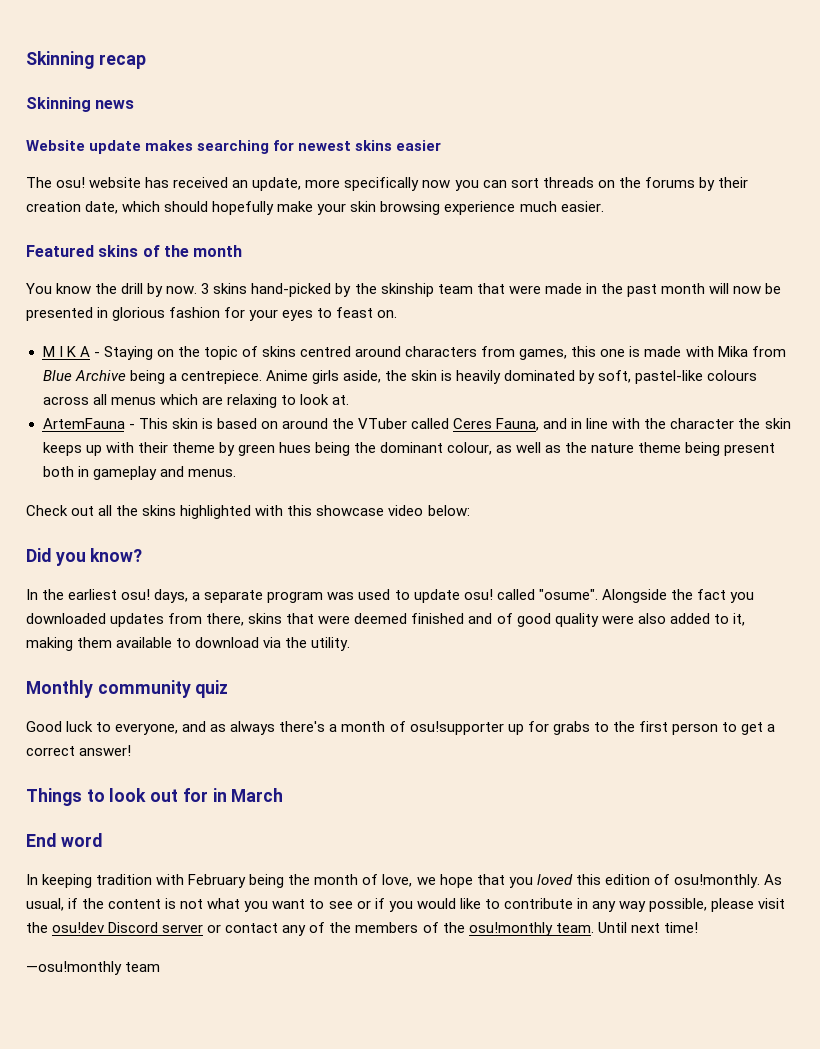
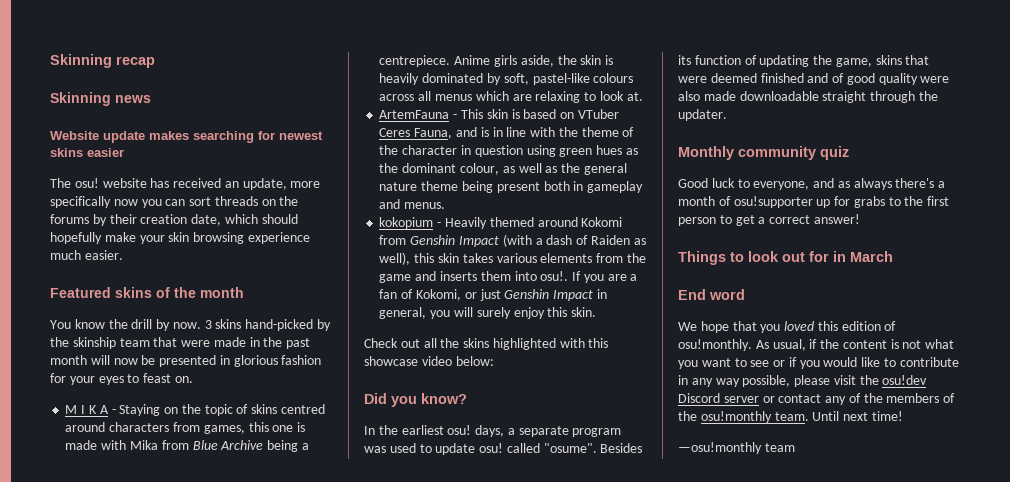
- ArtemFauna - This skin is based on around the VTuber called Ceres Fauna, and in line with the character the skin keeps up with their theme by green hues being the dominant colour, as well as the nature theme being present both in gameplay and menus.
+ ArtemFauna - This skin is based on VTuber Ceres Fauna, and is in line with the theme of the character in question using green hues as the dominant colour, as well as the general nature theme being present both in gameplay and menus.
+ kokopium - Heavily themed around Kokomi from Genshin Impact (with a dash of Raiden as well), this skin takes various elements from the game and inserts them into osu!. If you are a fan of Kokomi, or just Genshin Impact in general, you will surely enjoy this skin.
- Alongside the fact you downloaded updates from there, skins that were deemed finished and of good quality were also added to it, making them available to download via the utility.
+ Besides its function of updating the game, skins that were deemed finished and of good quality were also made downloadable straight through the updater.
- In keeping tradition with February being the month of love, we hope that you loved this edition of osu!monthly.
+ We hope that you loved this edition of osu!monthly.

